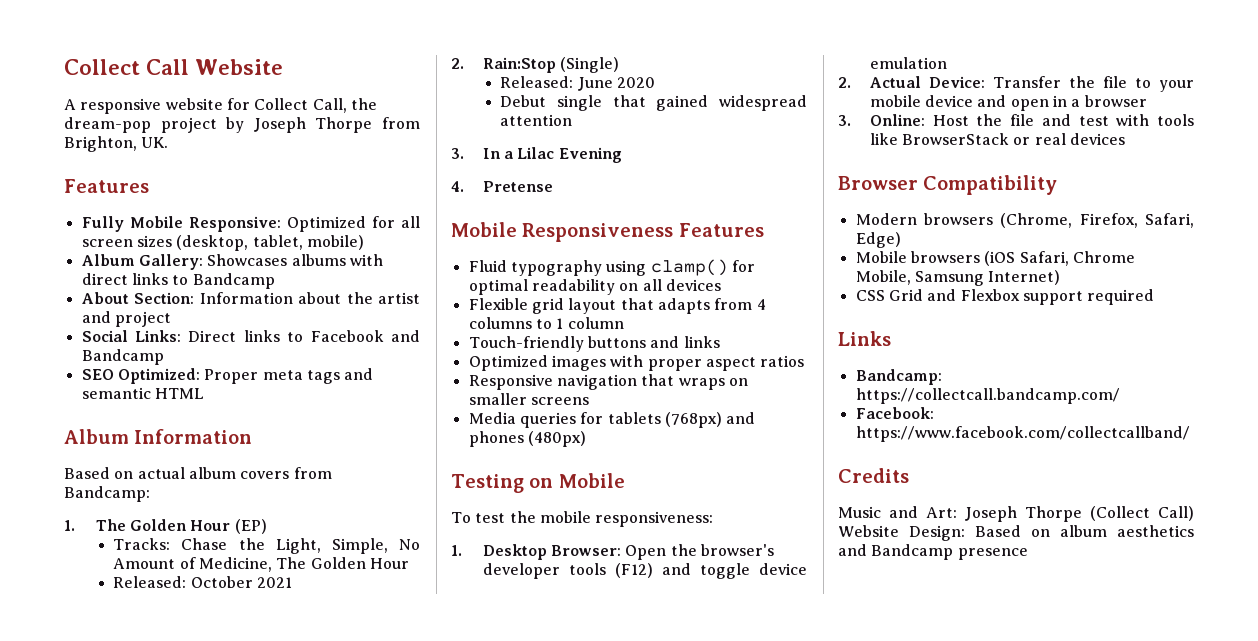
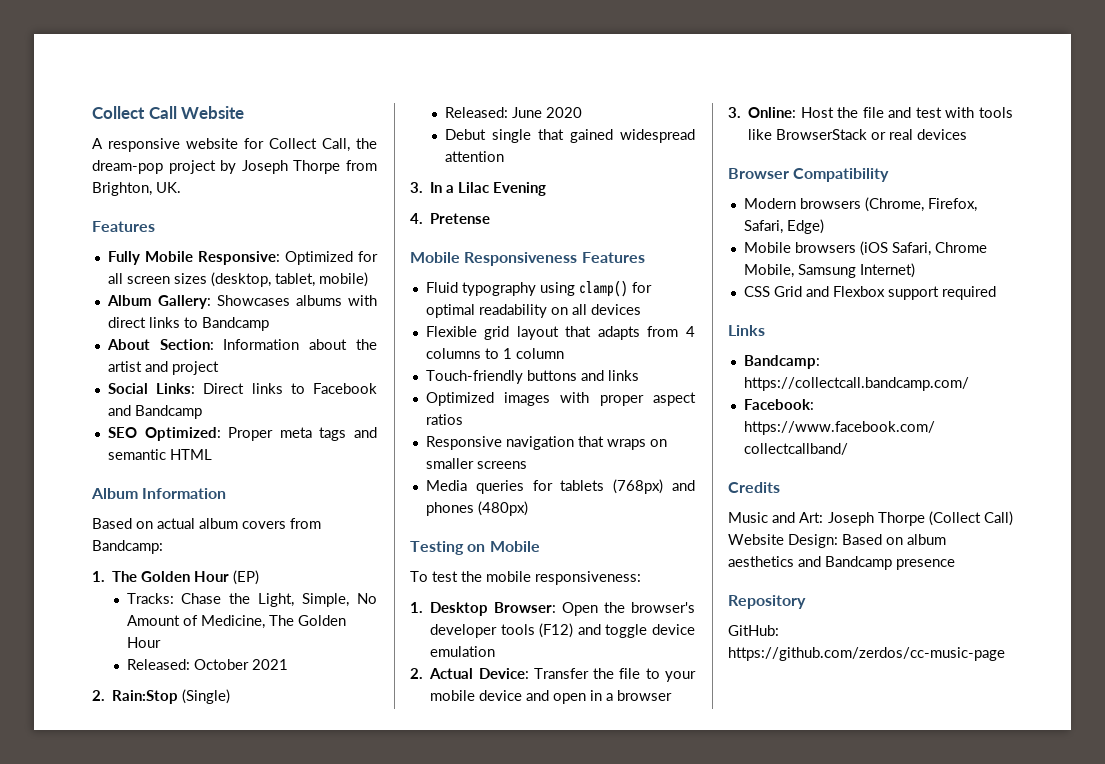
+ Repository
+ GitHub: https://github.com/zerdos/cc-music-page

